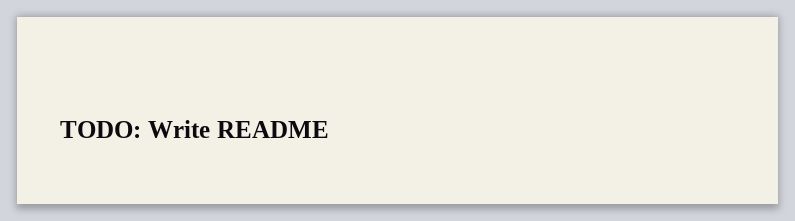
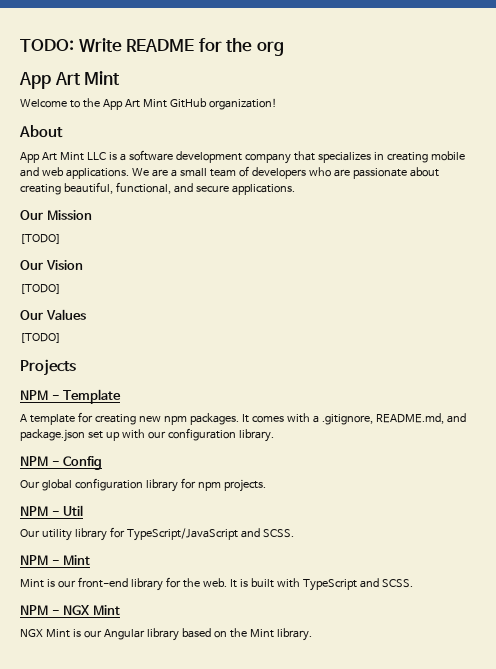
- TODO: Write README
+ TODO: Write README for the org
+ App Art Mint
+ Welcome to the App Art Mint GitHub organization!
+ About
+ App Art Mint LLC is a software development company that specializes in creating mobile and web applications. We are a small team of developers who are passionate about creating beautiful, functional, and secure applications.
+ Our Mission
+ [TODO]
+ Our Vision
+ [TODO]
+ Our Values
+ [TODO]
+ Projects
+ NPM - Template
+ A template for creating new npm packages. It comes with a .gitignore, README.md, and package.json set up with our configuration library.
+ NPM - Config
+ Our global configuration library for npm projects.
+ NPM - Util
+ Our utility library for TypeScript/JavaScript and SCSS.
+ NPM - Mint
+ Mint is our front-end library for the web. It is built with TypeScript and SCSS.
+ NPM - NGX Mint
+ NGX Mint is our Angular library based on the Mint library.

